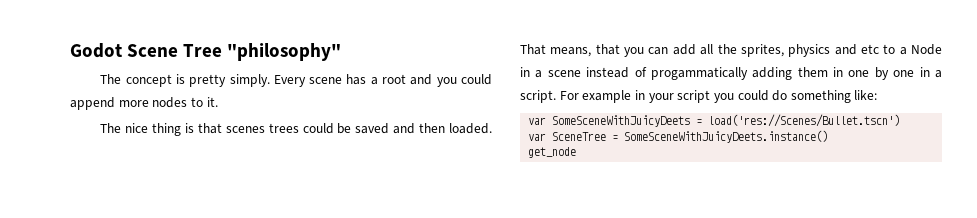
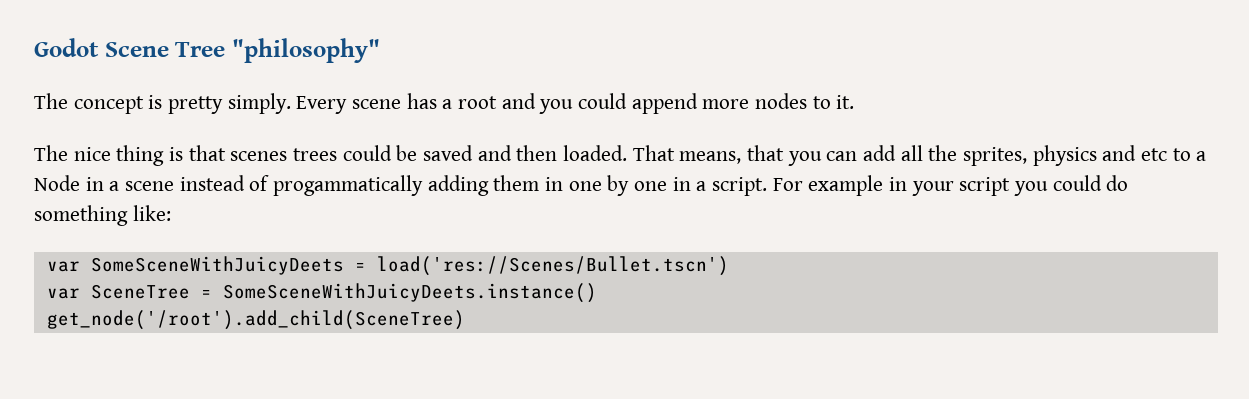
- get_node
+ get_node('/root').add_child(SceneTree)

